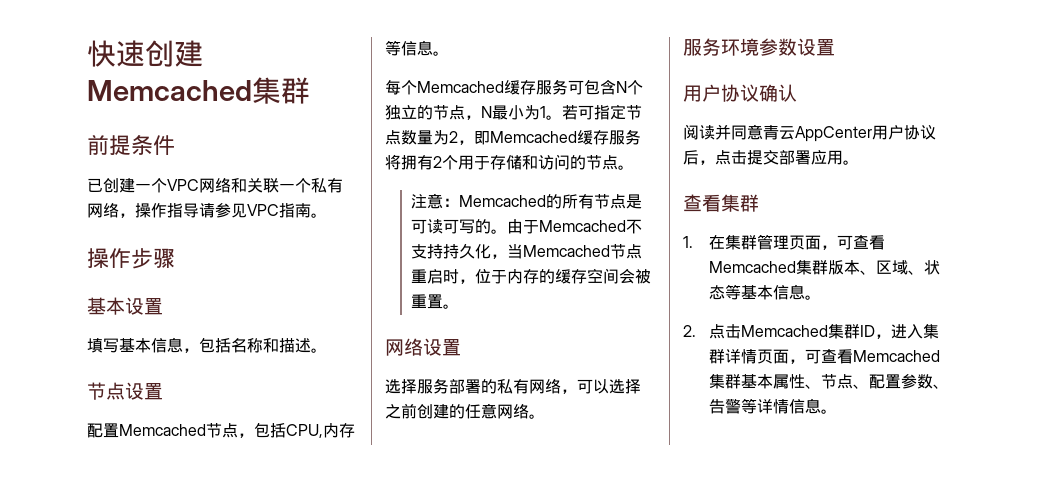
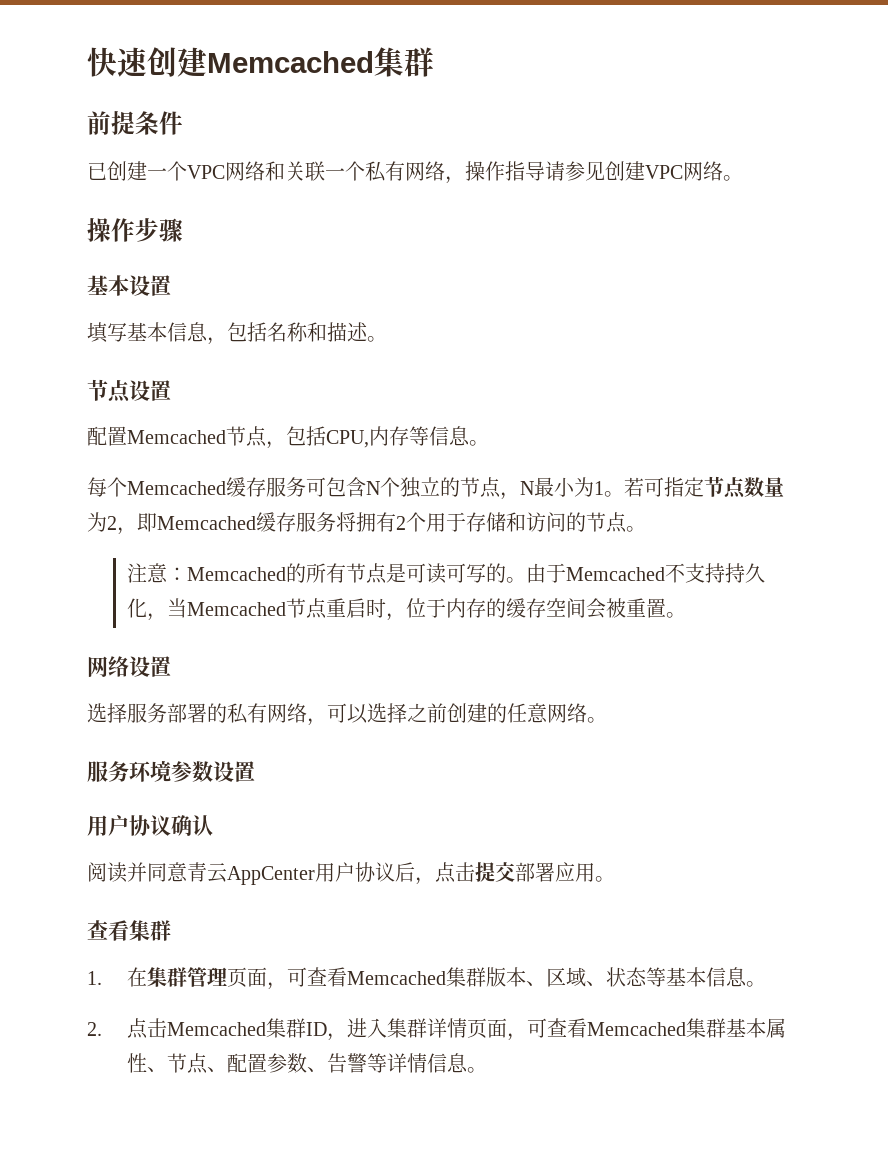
- 已创建一个VPC网络和关联一个私有网络，操作指导请参见VPC指南。
+ 已创建一个VPC网络和关联一个私有网络，操作指导请参见创建VPC网络。

